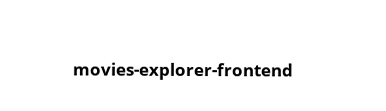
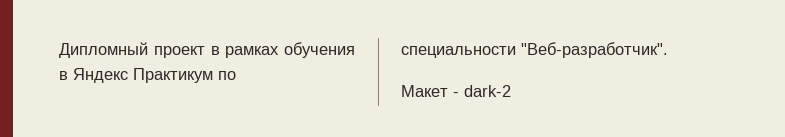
- movies-explorer-frontend
+ Дипломный проект в рамках обучения в Яндекс Практикум по специальности "Веб-разработчик".
+ Макет - dark-2

